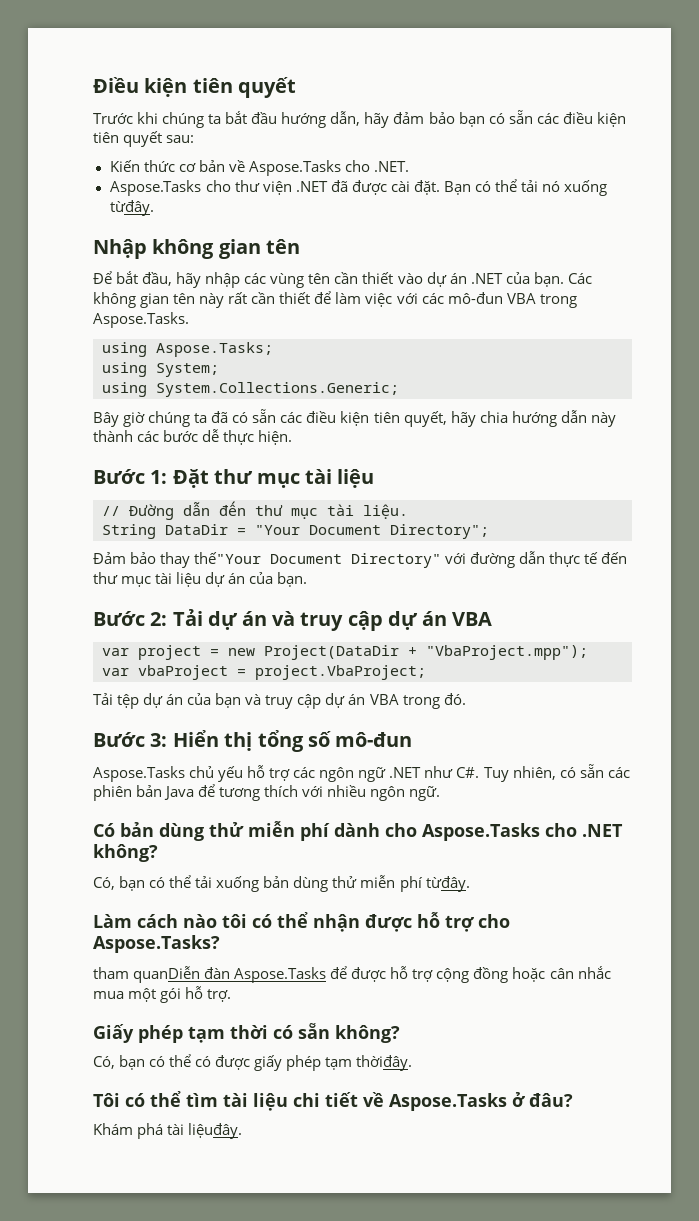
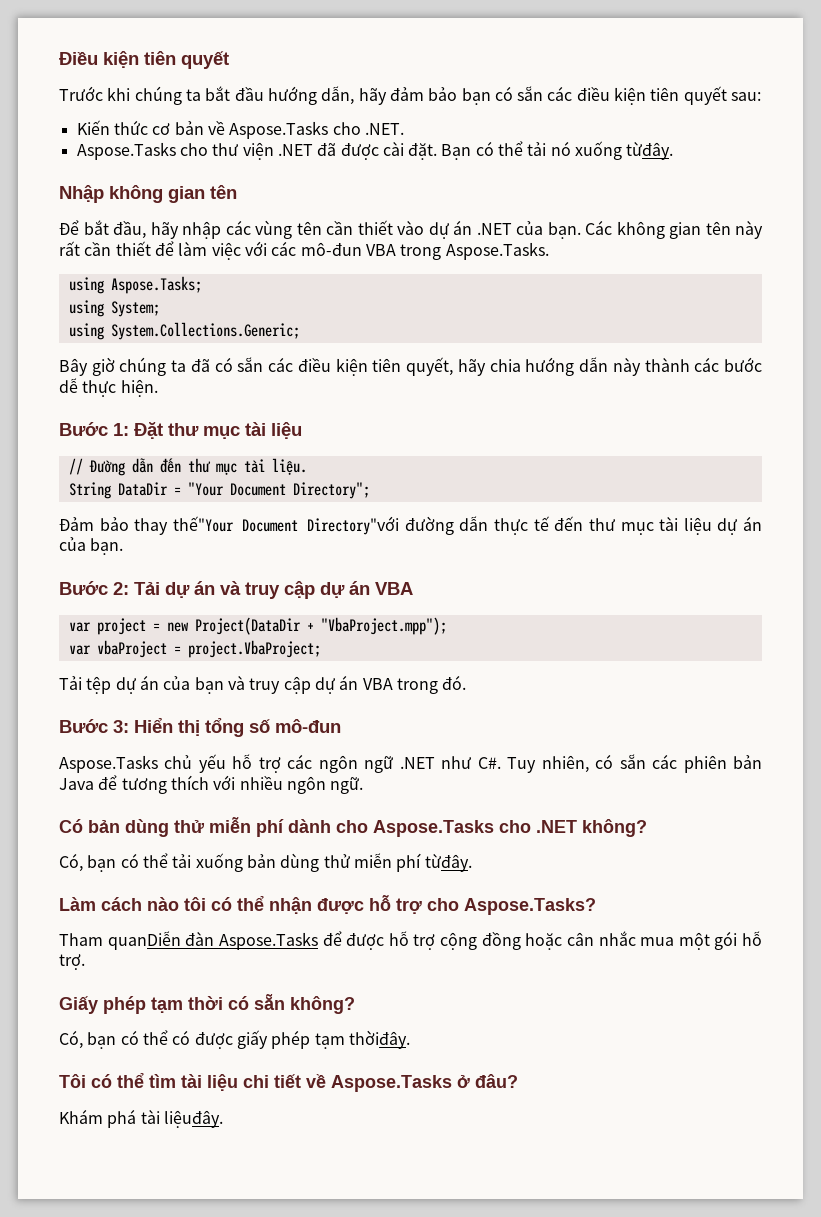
- Đảm bảo thay thế"Your Document Directory" với đường dẫn thực tế đến thư mục tài liệu dự án của bạn.
+ Đảm bảo thay thế"Your Document Directory"với đường dẫn thực tế đến thư mục tài liệu dự án của bạn.
- tham quanDiễn đàn Aspose.Tasks để được hỗ trợ cộng đồng hoặc cân nhắc mua một gói hỗ trợ.
+ Tham quanDiễn đàn Aspose.Tasks để được hỗ trợ cộng đồng hoặc cân nhắc mua một gói hỗ trợ.

